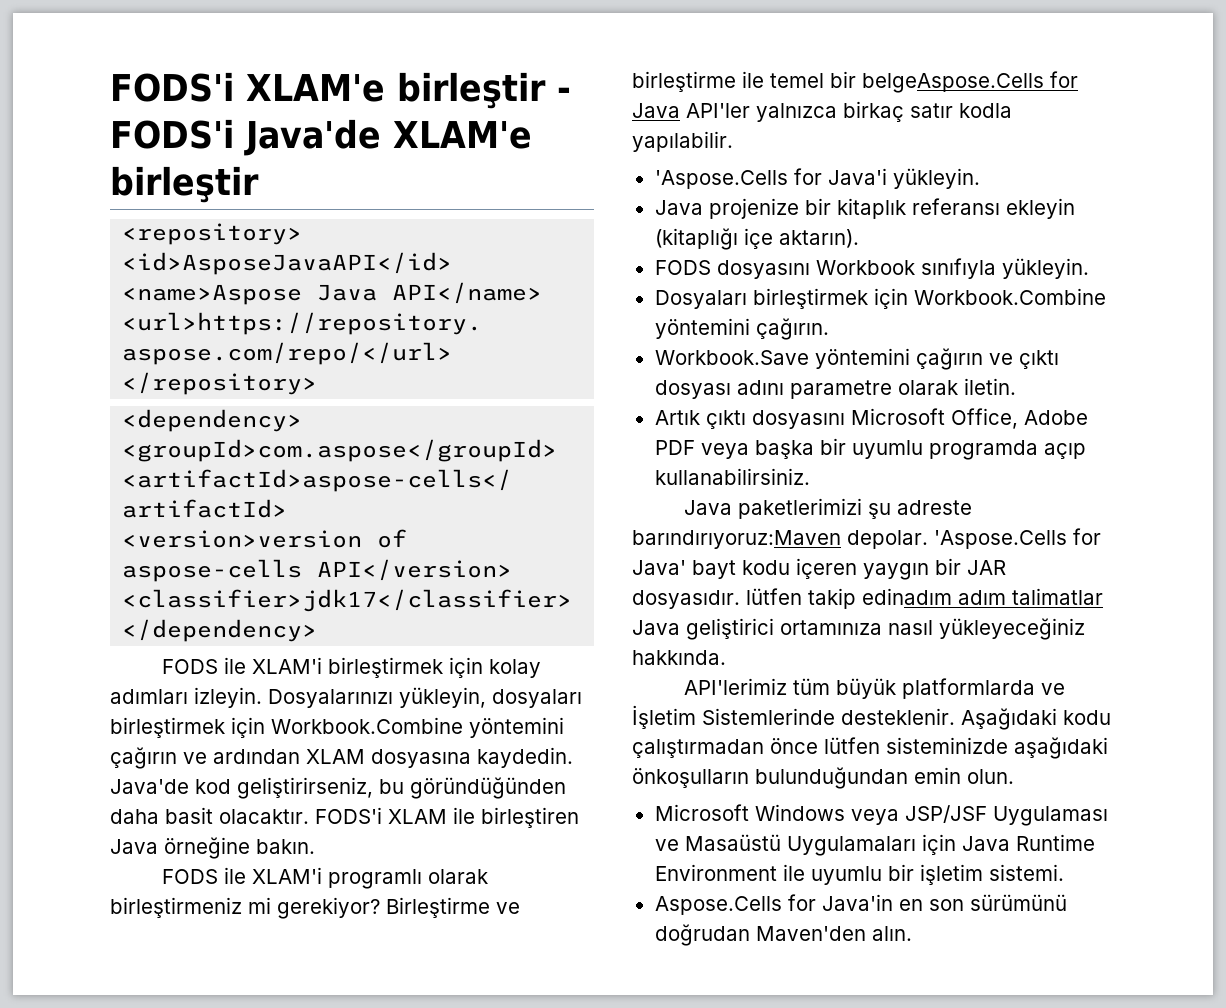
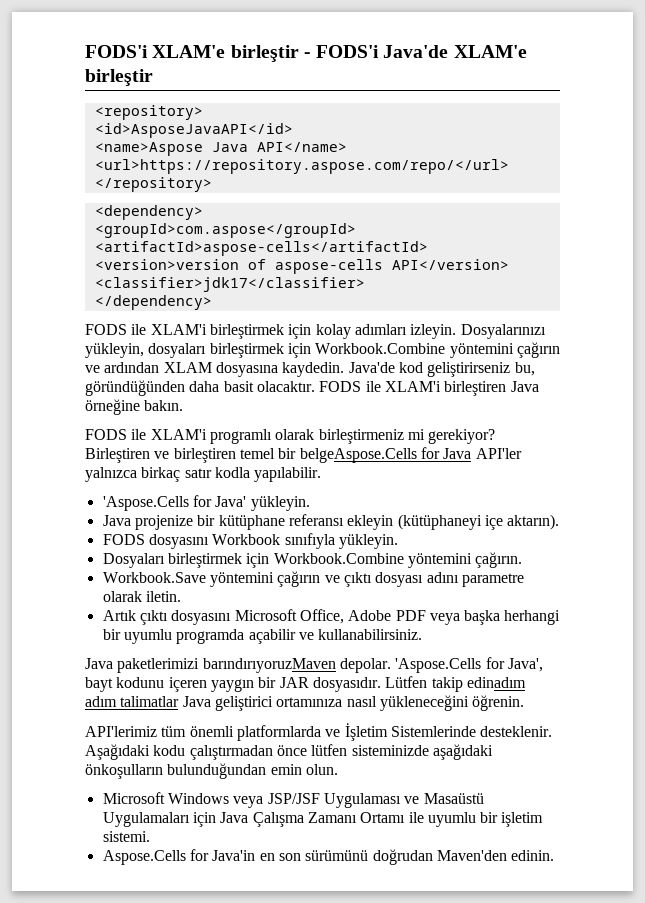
- Java'de kod geliştirirseniz, bu göründüğünden daha basit olacaktır.
+ Java'de kod geliştirirseniz bu, göründüğünden daha basit olacaktır.
- FODS'i XLAM ile birleştiren Java örneğine bakın.
+ FODS ile XLAM'i birleştiren Java örneğine bakın.
- Birleştirme ve birleştirme ile temel bir belgeAspose.Cells for Java API'ler yalnızca birkaç satır kodla yapılabilir.
+ Birleştiren ve birleştiren temel bir belgeAspose.Cells for Java API'ler yalnızca birkaç satır kodla yapılabilir.
- 'Aspose.Cells for Java'i yükleyin.
+ 'Aspose.Cells for Java' yükleyin.
- Java projenize bir kitaplık referansı ekleyin (kitaplığı içe aktarın).
+ Java projenize bir kütüphane referansı ekleyin (kütüphaneyi içe aktarın).
- Artık çıktı dosyasını Microsoft Office, Adobe PDF veya başka bir uyumlu programda açıp kullanabilirsiniz.
+ Artık çıktı dosyasını Microsoft Office, Adobe PDF veya başka herhangi bir uyumlu programda açabilir ve kullanabilirsiniz.
- Java paketlerimizi şu adreste barındırıyoruz:Maven depolar. 'Aspose.Cells for Java' bayt kodu içeren yaygın bir JAR dosyasıdır. lütfen takip edinadım adım talimatlar Java geliştirici ortamınıza nasıl yükleyeceğiniz hakkında.
+ Java paketlerimizi barındırıyoruzMaven depolar. 'Aspose.Cells for Java', bayt kodunu içeren yaygın bir JAR dosyasıdır. Lütfen takip edinadım adım talimatlar Java geliştirici ortamınıza nasıl yükleneceğini öğrenin.
- API'lerimiz tüm büyük platformlarda ve İşletim Sistemlerinde desteklenir.
+ API'lerimiz tüm önemli platformlarda ve İşletim Sistemlerinde desteklenir.
- Microsoft Windows veya JSP/JSF Uygulaması ve Masaüstü Uygulamaları için Java Runtime Environment ile uyumlu bir işletim sistemi.
+ Microsoft Windows veya JSP/JSF Uygulaması ve Masaüstü Uygulamaları için Java Çalışma Zamanı Ortamı ile uyumlu bir işletim sistemi.
- Aspose.Cells for Java'in en son sürümünü doğrudan Maven'den alın.
+ Aspose.Cells for Java'in en son sürümünü doğrudan Maven'den edinin.

